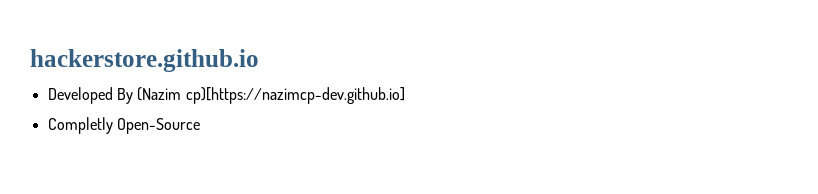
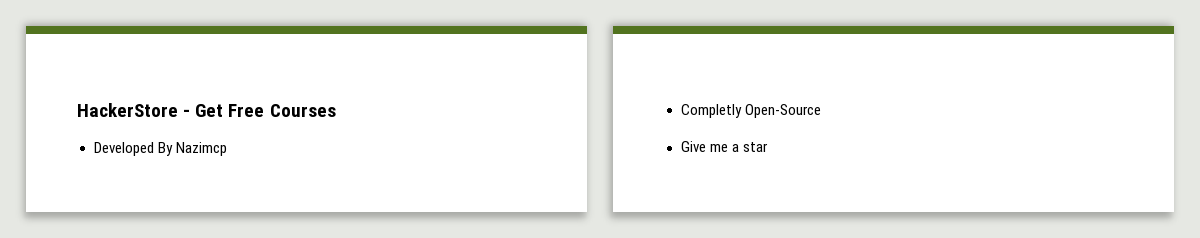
- hackerstore.github.io
+ HackerStore - Get Free Courses
- Developed By (Nazim cp)[https://nazimcp-dev.github.io]
+ Developed By Nazimcp
+ Give me a star

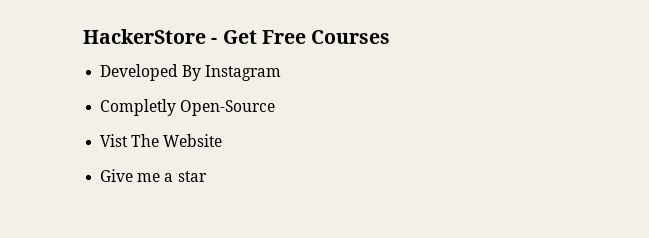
- Developed By Nazimcp
+ Developed By Instagram
+ Vist The Website

